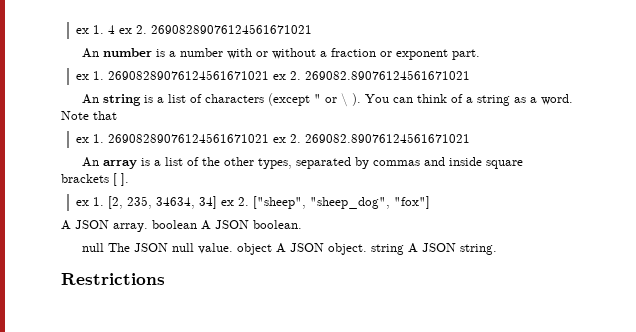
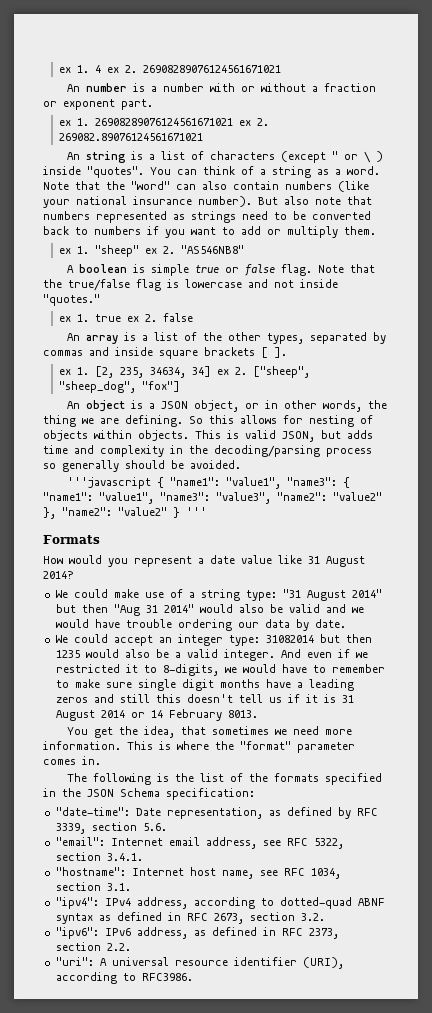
- An string is a list of characters (except " or \ ).
+ An string is a list of characters (except " or \ ) inside "quotes".
- Note that
- ex 1. 26908289076124561671021 ex 2. 269082.89076124561671021
+ Note that the "word" can also contain numbers (like your national insurance number). But also note that numbers represented as strings need to be converted back to numbers if you want to add or multiply them.
+ ex 1. "sheep" ex 2. "AS546NB8"
+ A boolean is simple true or false flag. Note that the true/false flag is lowercase and not inside "quotes."
+ ex 1. true ex 2. false
- A JSON array. boolean A JSON boolean.
- null The JSON null value. object A JSON object. string A JSON string.
- Restrictions
+ An object is a JSON object, or in other words, the thing we are defining. So this allows for nesting of objects within objects. This is valid JSON, but adds time and complexity in the decoding/parsing process so generally should be avoided.
+ '''javascript { "name1": "value1", "name3": { "name1": "value1", "name3": "value3", "name2": "value2" }, "name2": "value2" } '''
+ Formats
+ How would you represent a date value like 31 August 2014?
+ We could make use of a string type: "31 August 2014" but then "Aug 31 2014" would also be valid and we would have trouble ordering our data by date.
+ We could accept an integer type: 31082014 but then 1235 would also be a valid integer. And even if we restricted it to 8-digits, we would have to remember to make sure single digit months have a leading zeros and still this doesn't tell us if it is 31 August 2014 or 14 February 8013.
+ You get the idea, that sometimes we need more information. This is where the "format" parameter comes in.
+ The following is the list of the formats specified in the JSON Schema specification:
+ "date-time": Date representation, as defined by RFC 3339, section 5.6.
+ "email": Internet email address, see RFC 5322, section 3.4.1.
+ "hostname": Internet host name, see RFC 1034, section 3.1.
+ "ipv4": IPv4 address, according to dotted-quad ABNF syntax as defined in RFC 2673, section 3.2.
+ "ipv6": IPv6 address, as defined in RFC 2373, section 2.2.
+ "uri": A universal resource identifier (URI), according to RFC3986.

